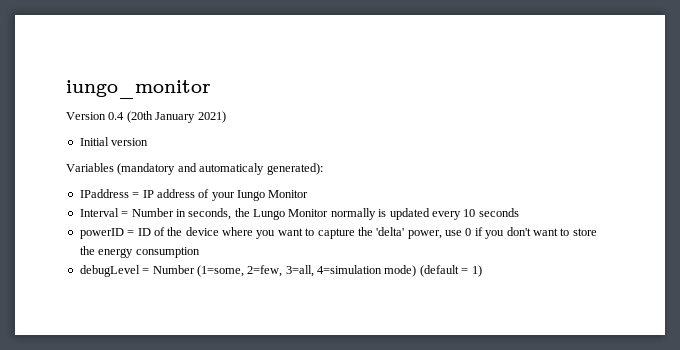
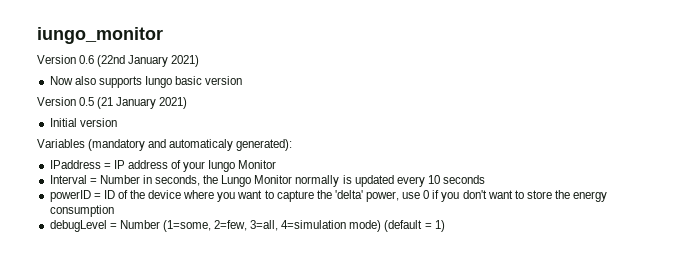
- Version 0.4 (20th January 2021)
+ Version 0.6 (22nd January 2021)
+ Now also supports Iungo basic version
+ Version 0.5 (21 January 2021)

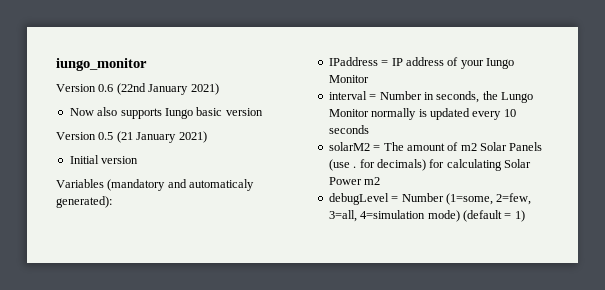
- Interval = Number in seconds, the Lungo Monitor normally is updated every 10 seconds
+ interval = Number in seconds, the Lungo Monitor normally is updated every 10 seconds
- powerID = ID of the device where you want to capture the 'delta' power, use 0 if you don't want to store the energy consumption
+ solarM2 = The amount of m2 Solar Panels (use . for decimals) for calculating Solar Power m2

